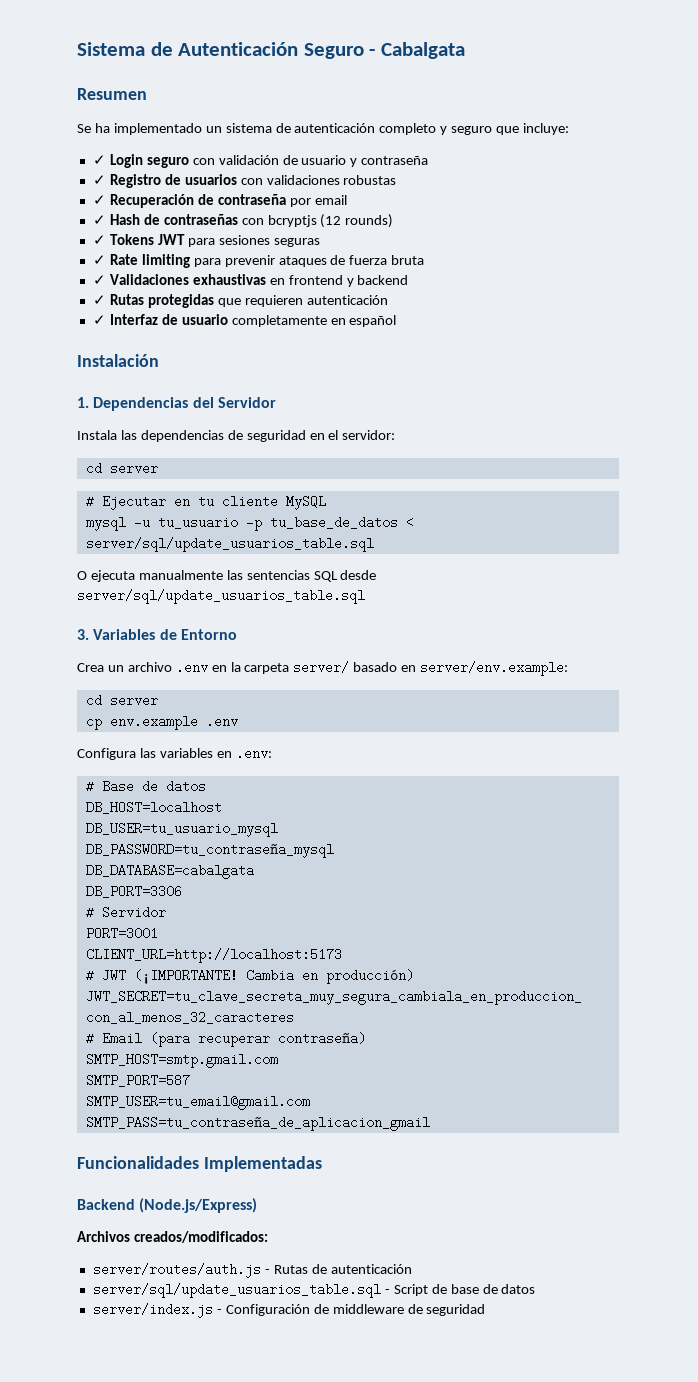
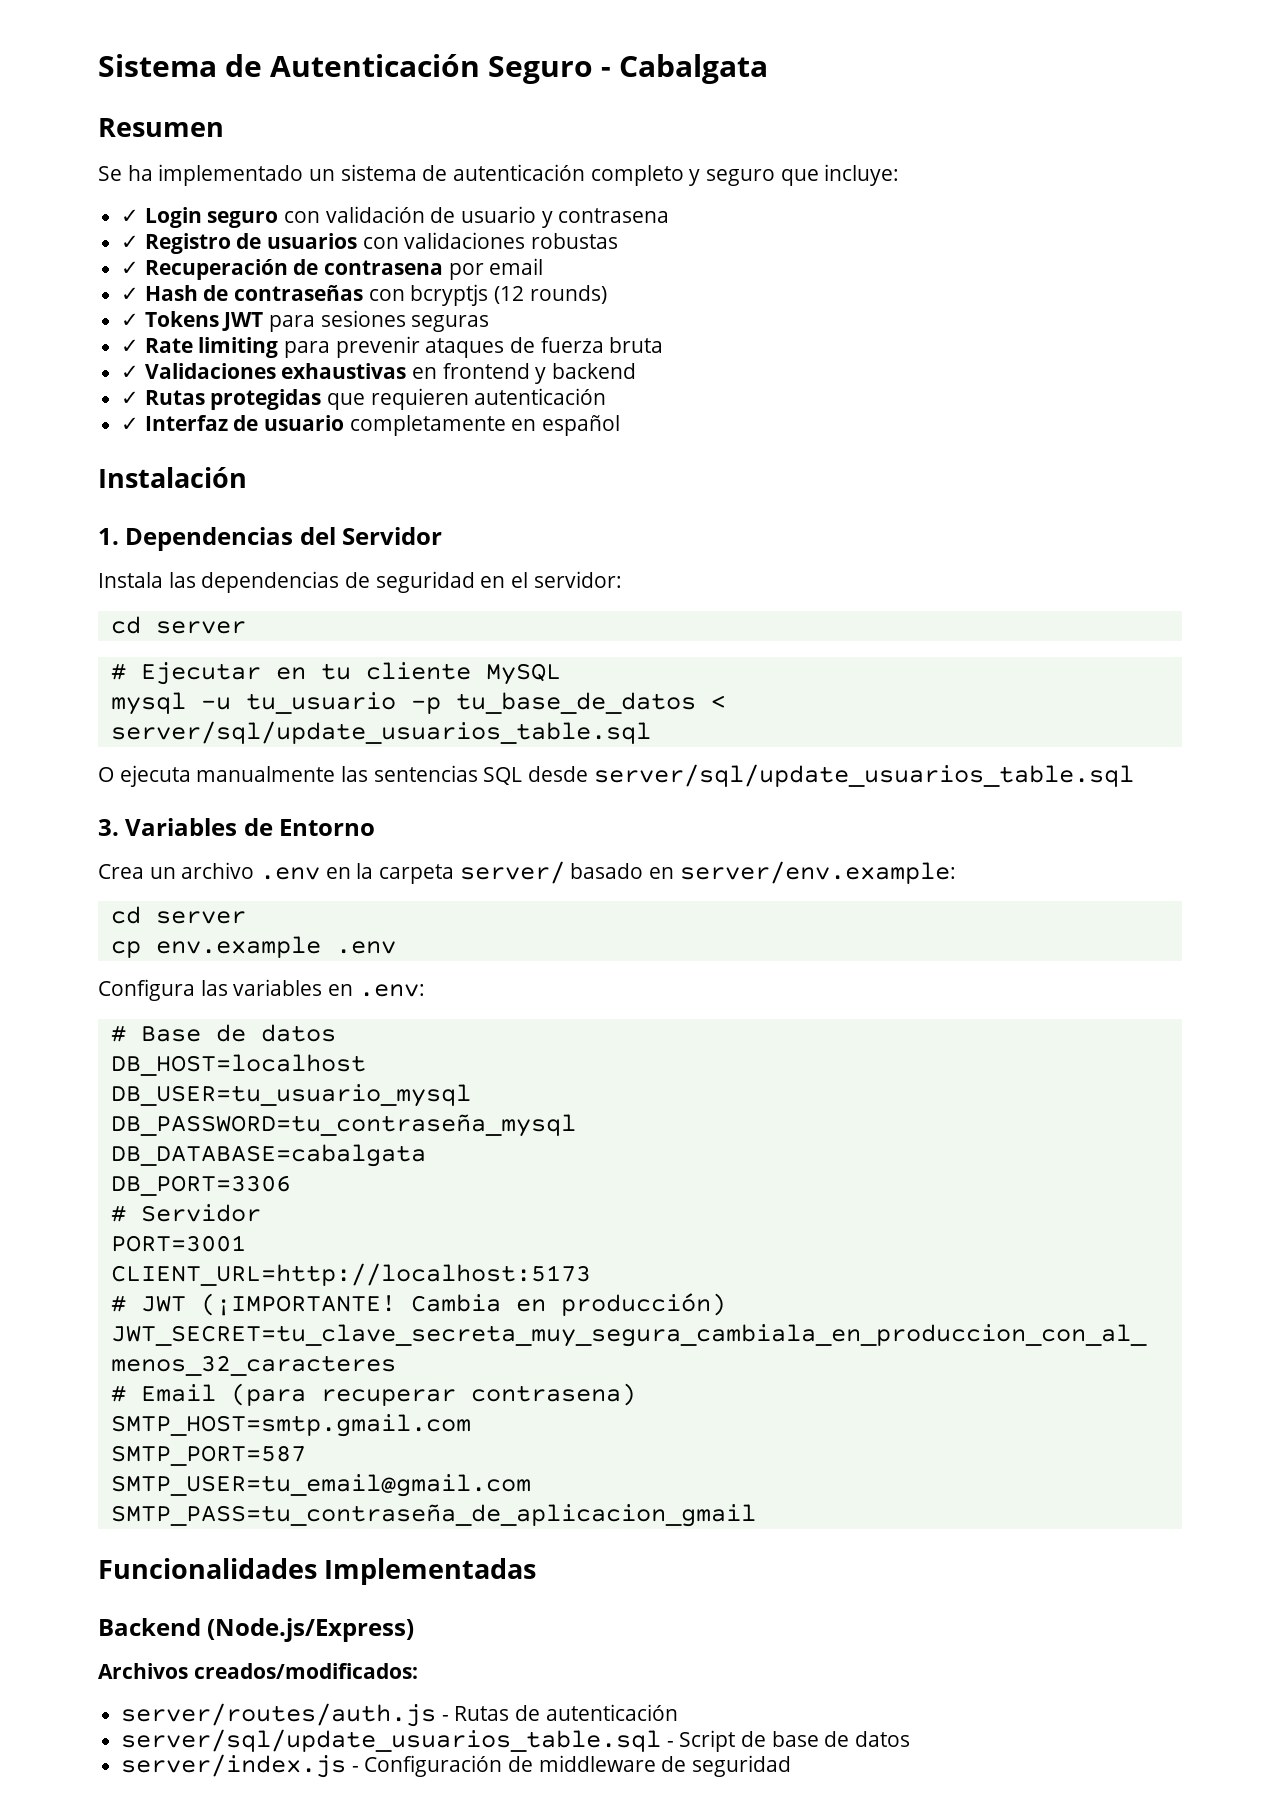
- ✓ Login seguro con validación de usuario y contraseña
+ ✓ Login seguro con validación de usuario y contrasena
- ✓ Recuperación de contraseña por email
+ ✓ Recuperación de contrasena por email
- # Email (para recuperar contraseña)
+ # Email (para recuperar contrasena)

